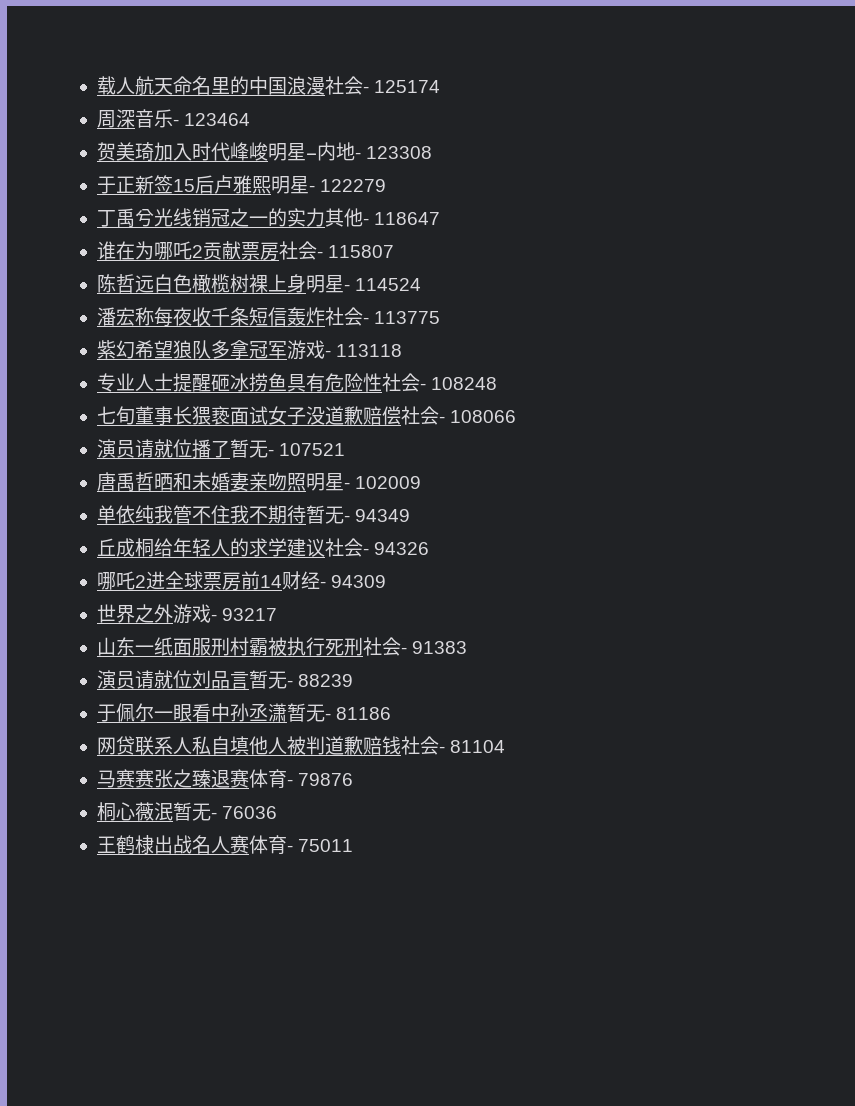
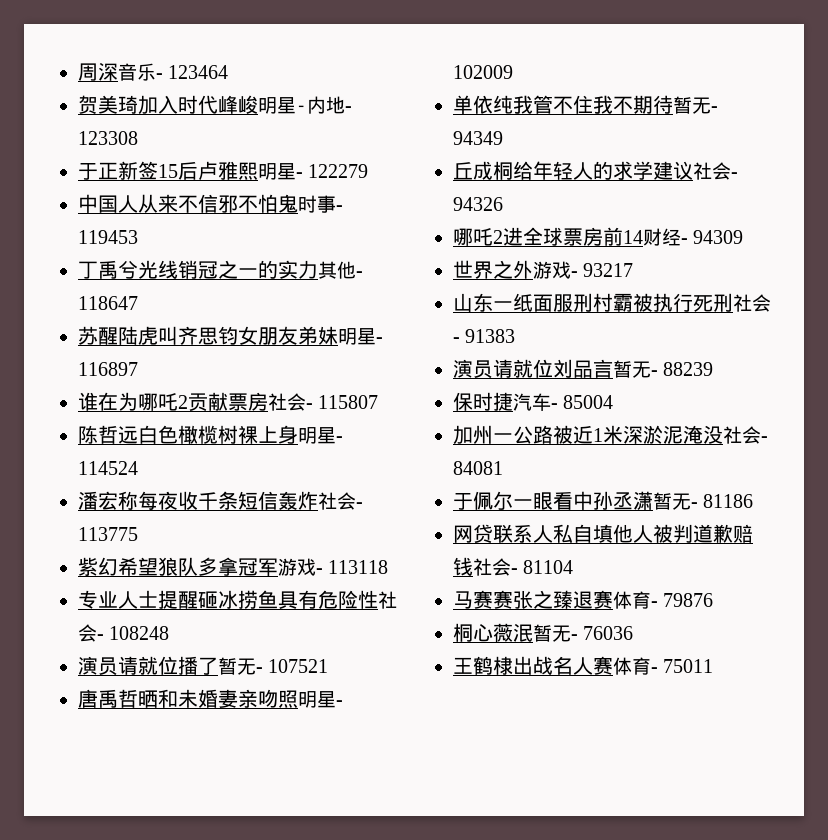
- 载人航天命名里的中国浪漫社会- 125174
+ 中国人从来不信邪不怕鬼时事- 119453
+ 苏醒陆虎叫齐思钧女朋友弟妹明星- 116897
- 七旬董事长猥亵面试女子没道歉赔偿社会- 108066
+ 保时捷汽车- 85004
+ 加州一公路被近1米深淤泥淹没社会- 84081

